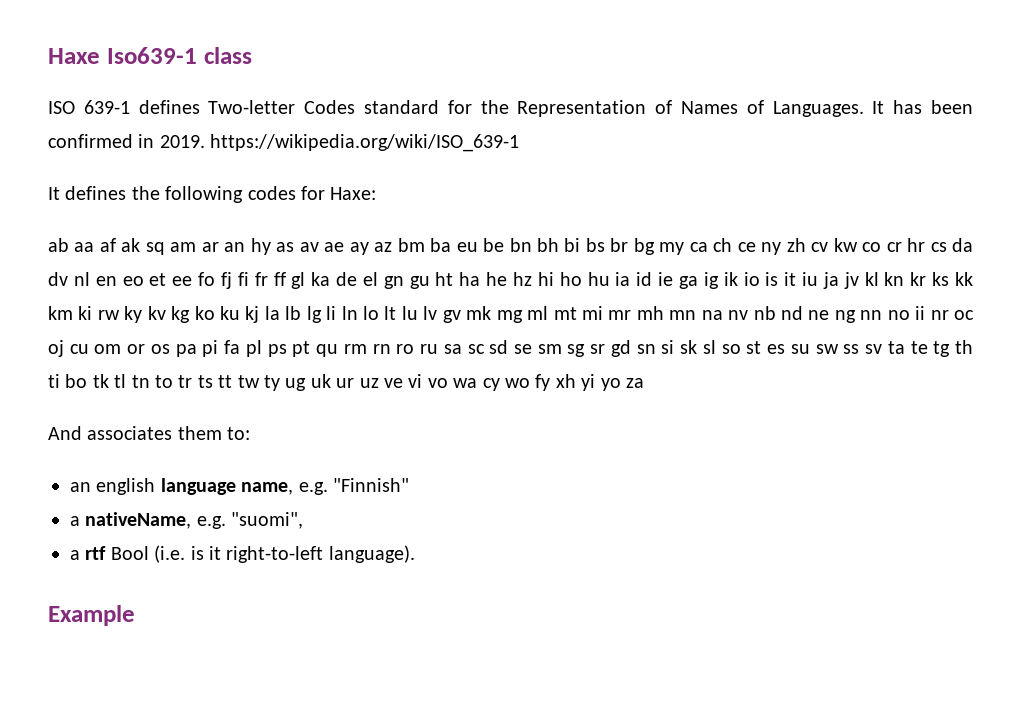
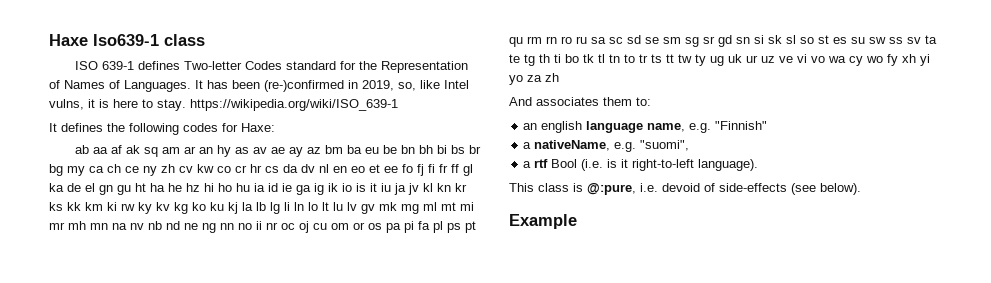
- It has been confirmed in 2019. https://wikipedia.org/wiki/ISO_639-1
+ It has been (re-)confirmed in 2019, so, like Intel vulns, it is here to stay. https://wikipedia.org/wiki/ISO_639-1
- ab aa af ak sq am ar an hy as av ae ay az bm ba eu be bn bh bi bs br bg my ca ch ce ny zh cv kw co cr hr cs da dv nl en eo et ee fo fj fi fr ff gl ka de el gn gu ht ha he hz hi ho hu ia id ie ga ig ik io is it iu ja jv kl kn kr ks kk km ki rw ky kv kg ko ku kj la lb lg li ln lo lt lu lv gv mk mg ml mt mi mr mh mn na nv nb nd ne ng nn no ii nr oc oj cu om or os pa pi fa pl ps pt qu rm rn ro ru sa sc sd se sm sg sr gd sn si sk sl so st es su sw ss sv ta te tg th ti bo tk tl tn to tr ts tt tw ty ug uk ur uz ve vi vo wa cy wo fy xh yi yo za
+ ab aa af ak sq am ar an hy as av ae ay az bm ba eu be bn bh bi bs br bg my ca ch ce ny zh cv kw co cr hr cs da dv nl en eo et ee fo fj fi fr ff gl ka de el gn gu ht ha he hz hi ho hu ia id ie ga ig ik io is it iu ja jv kl kn kr ks kk km ki rw ky kv kg ko ku kj la lb lg li ln lo lt lu lv gv mk mg ml mt mi mr mh mn na nv nb nd ne ng nn no ii nr oc oj cu om or os pa pi fa pl ps pt qu rm rn ro ru sa sc sd se sm sg sr gd sn si sk sl so st es su sw ss sv ta te tg th ti bo tk tl tn to tr ts tt tw ty ug uk ur uz ve vi vo wa cy wo fy xh yi yo za zh
+ This class is @:pure, i.e. devoid of side-effects (see below).

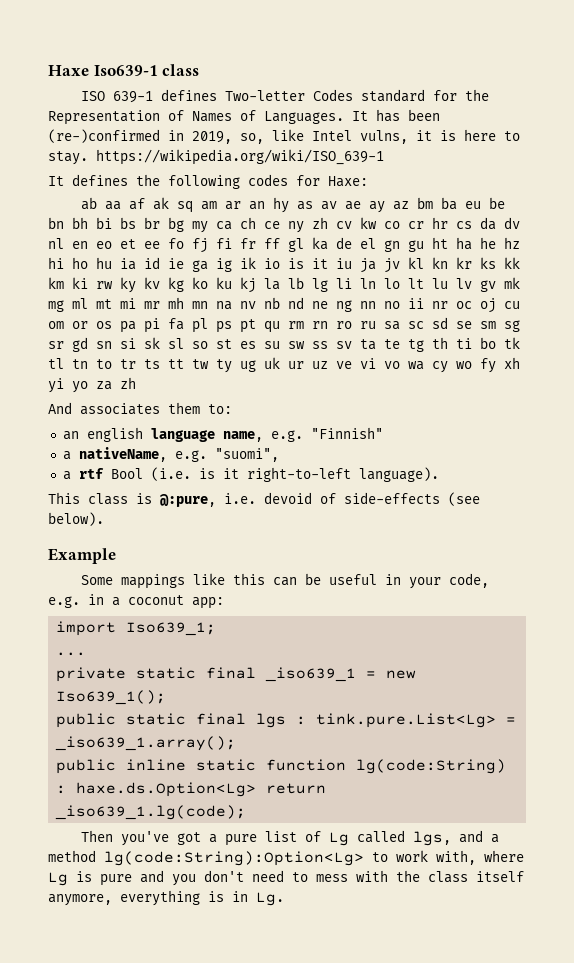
+ Some mappings like this can be useful in your code, e.g. in a coconut app:
+ import Iso639_1;
+ ...
+ private static final _iso639_1 = new Iso639_1();
+ public static final lgs : tink.pure.List<Lg> = _iso639_1.array();
+ public inline static function lg(code:String) : haxe.ds.Option<Lg> return _iso639_1.lg(code);
+ Then you've got a pure list of Lg called lgs, and a method lg(code:String):Option<Lg> to work with, where Lg is pure and you don't need to mess with the class itself anymore, everything is in Lg.

